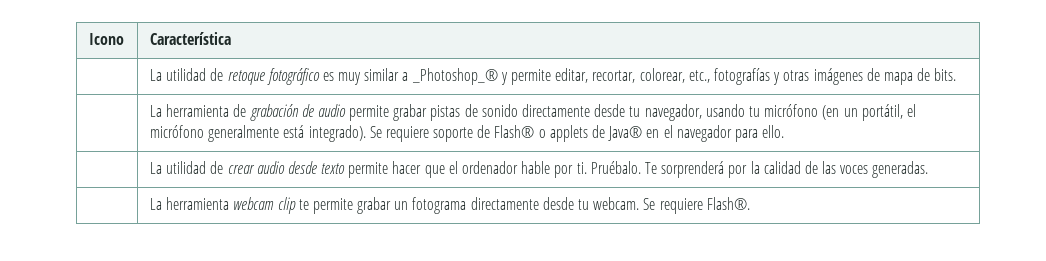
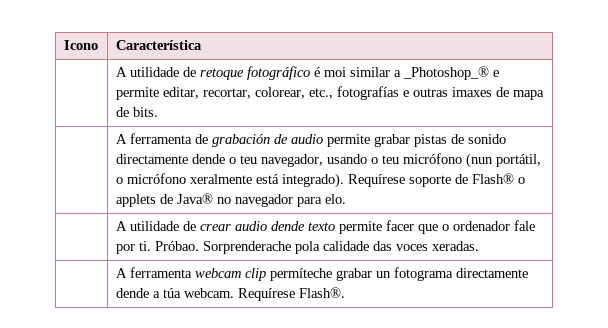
- | La utilidad de retoque fotográfico es muy similar a _Photoshop_® y permite editar, recortar, colorear, etc., fotografías y otras imágenes de mapa de bits.
+ | A utilidade de retoque fotográfico é moi similar a _Photoshop_® e permite editar, recortar, colorear, etc., fotografías e outras imaxes de mapa de bits.
- | La herramienta de grabación de audio permite grabar pistas de sonido directamente desde tu navegador, usando tu micrófono (en un portátil, el micrófono generalmente está integrado). Se requiere soporte de Flash® o applets de Java® en el navegador para ello.
- | La utilidad de crear audio desde texto permite hacer que el ordenador hable por ti. Pruébalo. Te sorprenderá por la calidad de las voces generadas.
- | La herramienta webcam clip te permite grabar un fotograma directamente desde tu webcam. Se requiere Flash®.
+ | A ferramenta de grabación de audio permite grabar pistas de sonido directamente dende o teu navegador, usando o teu micrófono (nun portátil, o micrófono xeralmente está integrado). Requírese soporte de Flash® o applets de Java® no navegador para elo.
+ | A utilidade de crear audio dende texto permite facer que o ordenador fale por ti. Próbao. Sorprenderache pola calidade das voces xeradas.
+ | A ferramenta webcam clip permíteche grabar un fotograma directamente dende a túa webcam. Requírese Flash®.

